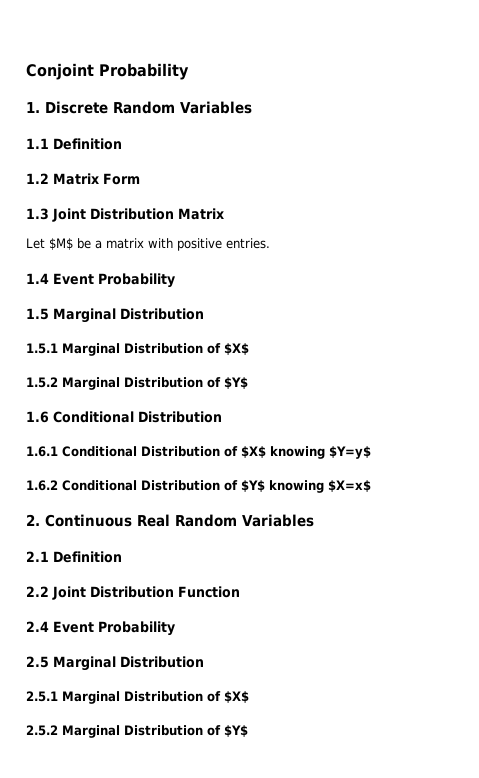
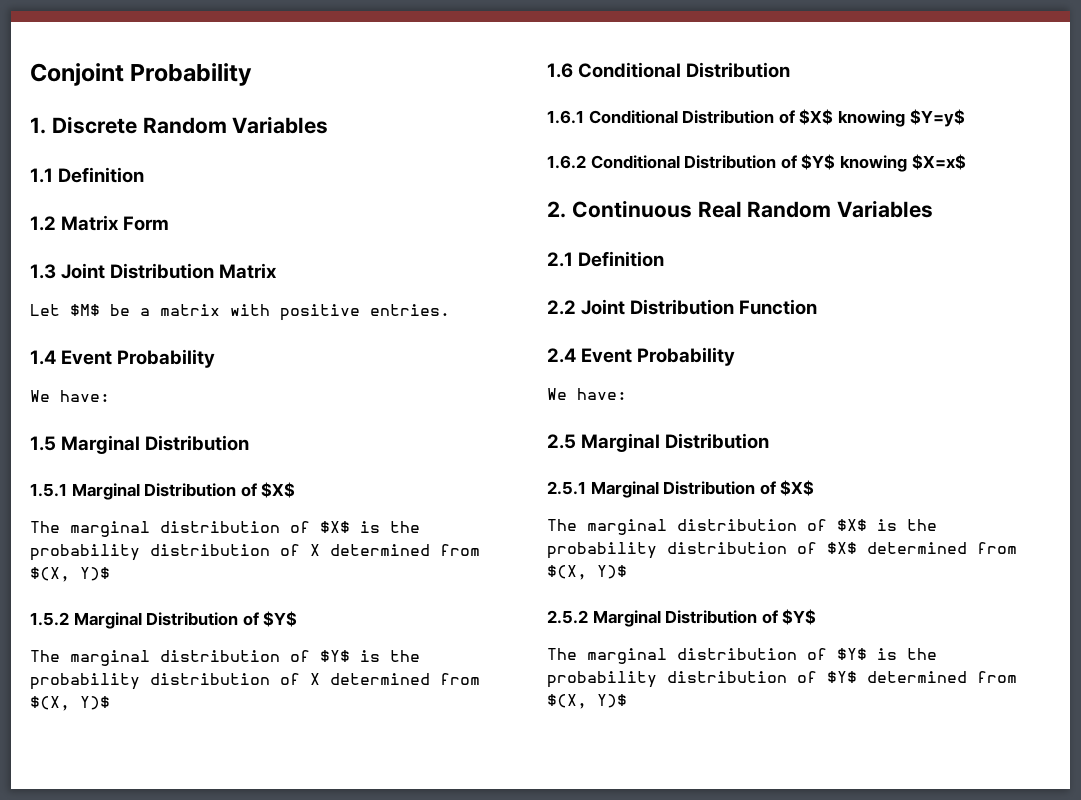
  1.4 Event Probability
+ We have:
+ The marginal distribution of $X$ is the probability distribution of X determined from $(X, Y)$
+ The marginal distribution of $Y$ is the probability distribution of X determined from $(X, Y)$
  2.4 Event Probability
+ We have:
+ The marginal distribution of $X$ is the probability distribution of $X$ determined from $(X, Y)$
+ The marginal distribution of $Y$ is the probability distribution of $Y$ determined from $(X, Y)$

